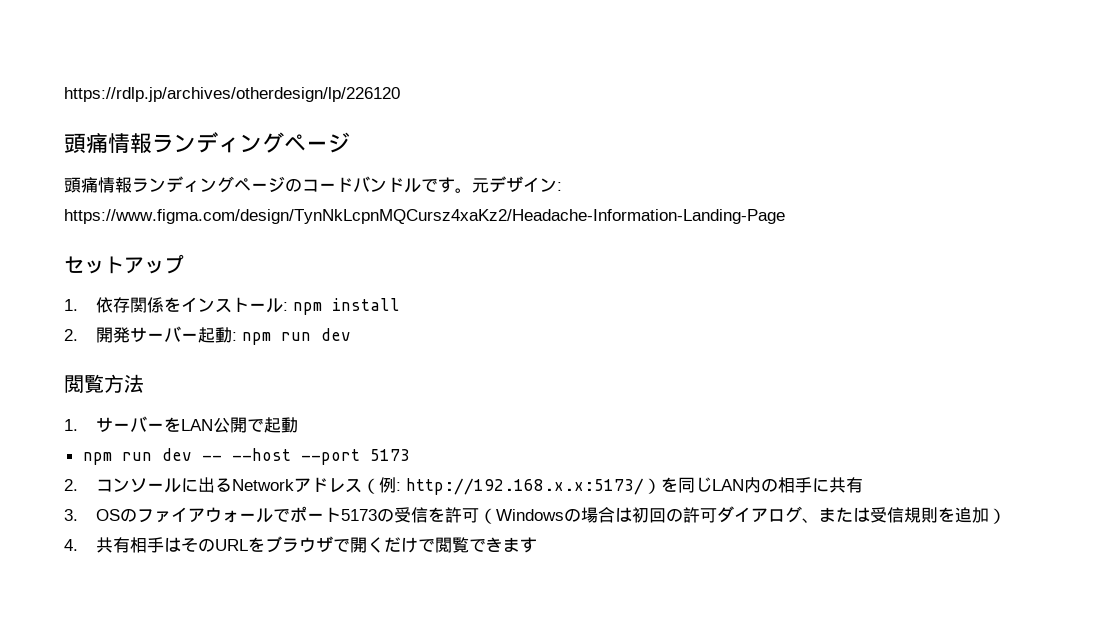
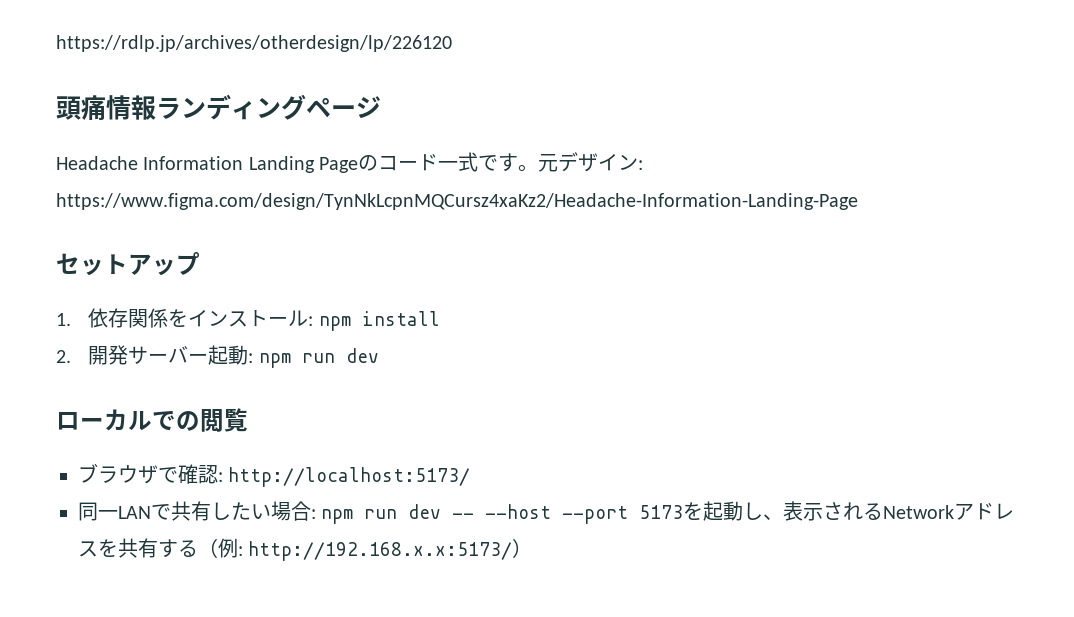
- 頭痛情報ランディングページのコードバンドルです。
+ Headache Information Landing Pageのコード一式です。
- 閲覧方法
- 1.サーバーをLAN公開で起動
- npm run dev -- --host --port 5173
- 2.コンソールに出るNetworkアドレス（例: http://192.168.x.x:5173/）を同じLAN内の相手に共有
- 3. OSのファイアウォールでポート5173の受信を許可（Windowsの場合は初回の許可ダイアログ、または受信規則を追加）
- 4.共有相手はそのURLをブラウザで開くだけで閲覧できます
+ ローカルでの閲覧
+ ブラウザで確認: http://localhost:5173/
+ 同一LANで共有したい場合: npm run dev -- --host --port 5173を起動し、表示されるNetworkアドレスを共有する（例: http://192.168.x.x:5173/）

